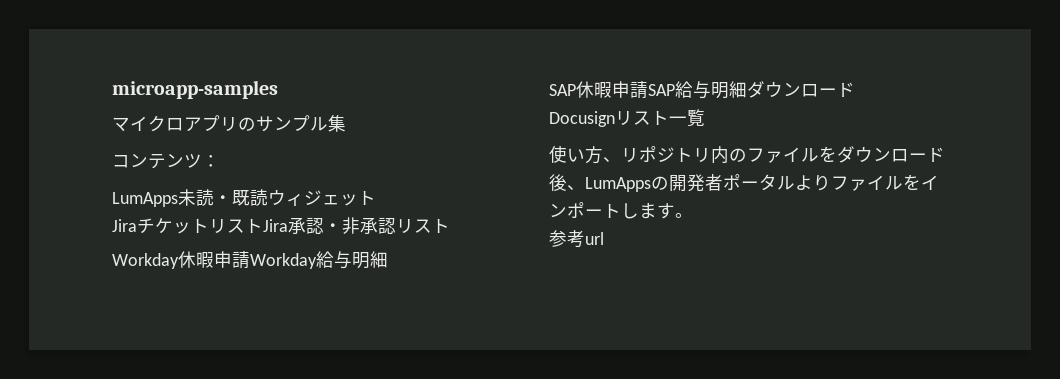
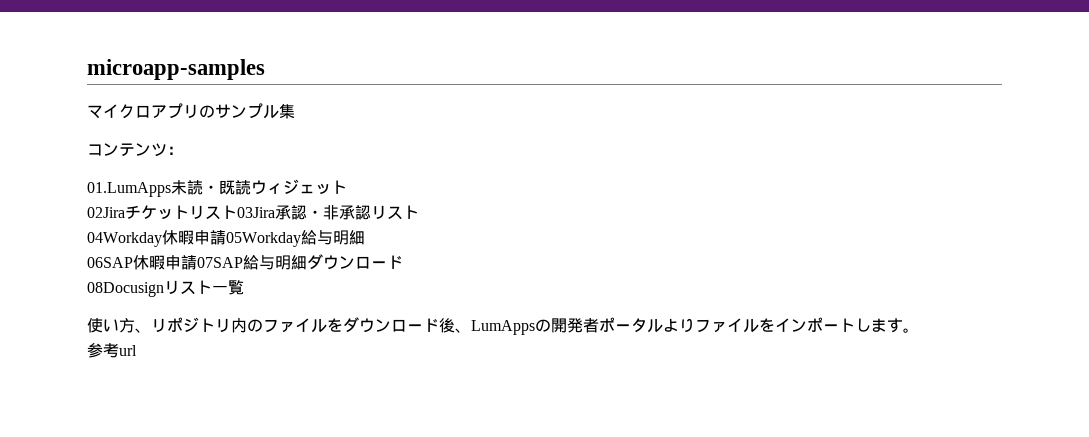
- LumApps未読・既読ウィジェット
+ 01.LumApps未読・既読ウィジェット
- JiraチケットリストJira承認・非承認リスト
+ 02Jiraチケットリスト03Jira承認・非承認リスト
- Workday休暇申請Workday給与明細
+ 04Workday休暇申請05Workday給与明細
- SAP休暇申請SAP給与明細ダウンロード
+ 06SAP休暇申請07SAP給与明細ダウンロード
- Docusignリスト一覧
+ 08Docusignリスト一覧

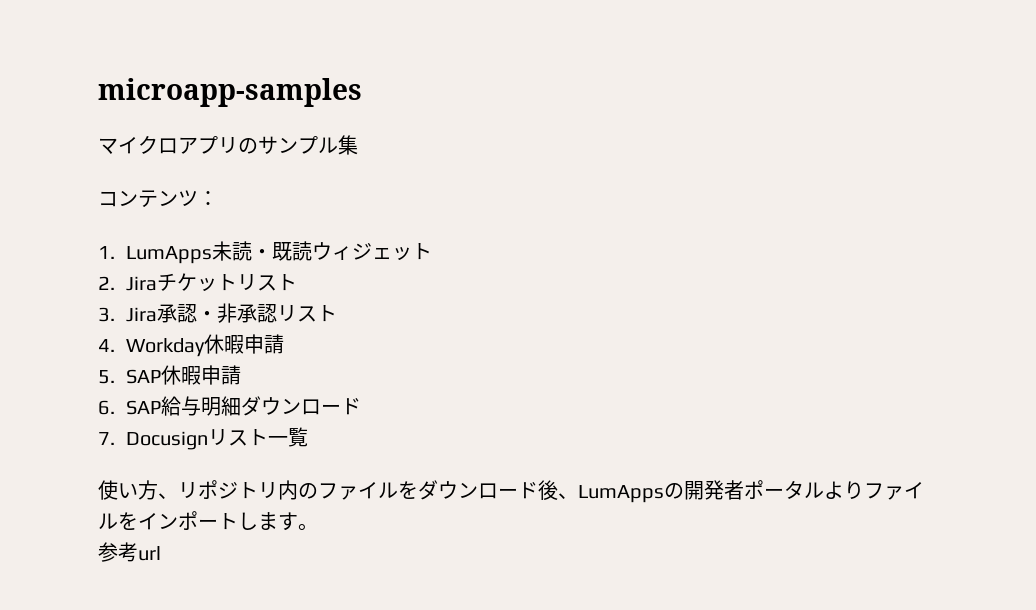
- 01.LumApps未読・既読ウィジェット
+ 1. LumApps未読・既読ウィジェット
- 02Jiraチケットリスト03Jira承認・非承認リスト
+ 2. Jiraチケットリスト
+ 3. Jira承認・非承認リスト
- 04Workday休暇申請05Workday給与明細
- 06SAP休暇申請07SAP給与明細ダウンロード
+ 4. Workday休暇申請
+ 5. SAP休暇申請
+ 6. SAP給与明細ダウンロード
- 08Docusignリスト一覧
+ 7. Docusignリスト一覧

